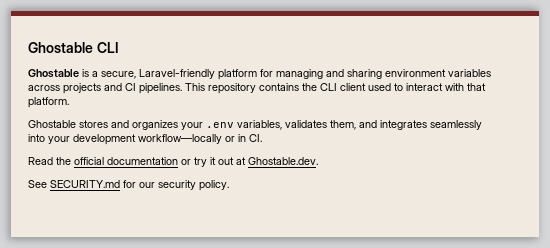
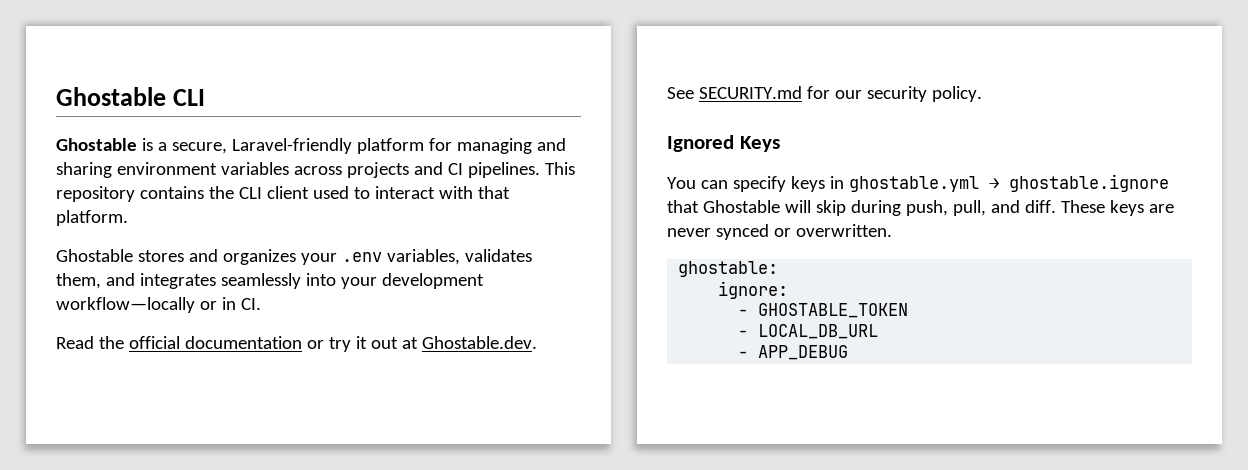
+ Ignored Keys
+ You can specify keys in ghostable.yml → ghostable.ignore that Ghostable will skip during push, pull, and diff. These keys are never synced or overwritten.
+ ghostable:
+ ignore:
+ - GHOSTABLE_TOKEN
+ - LOCAL_DB_URL
+ - APP_DEBUG

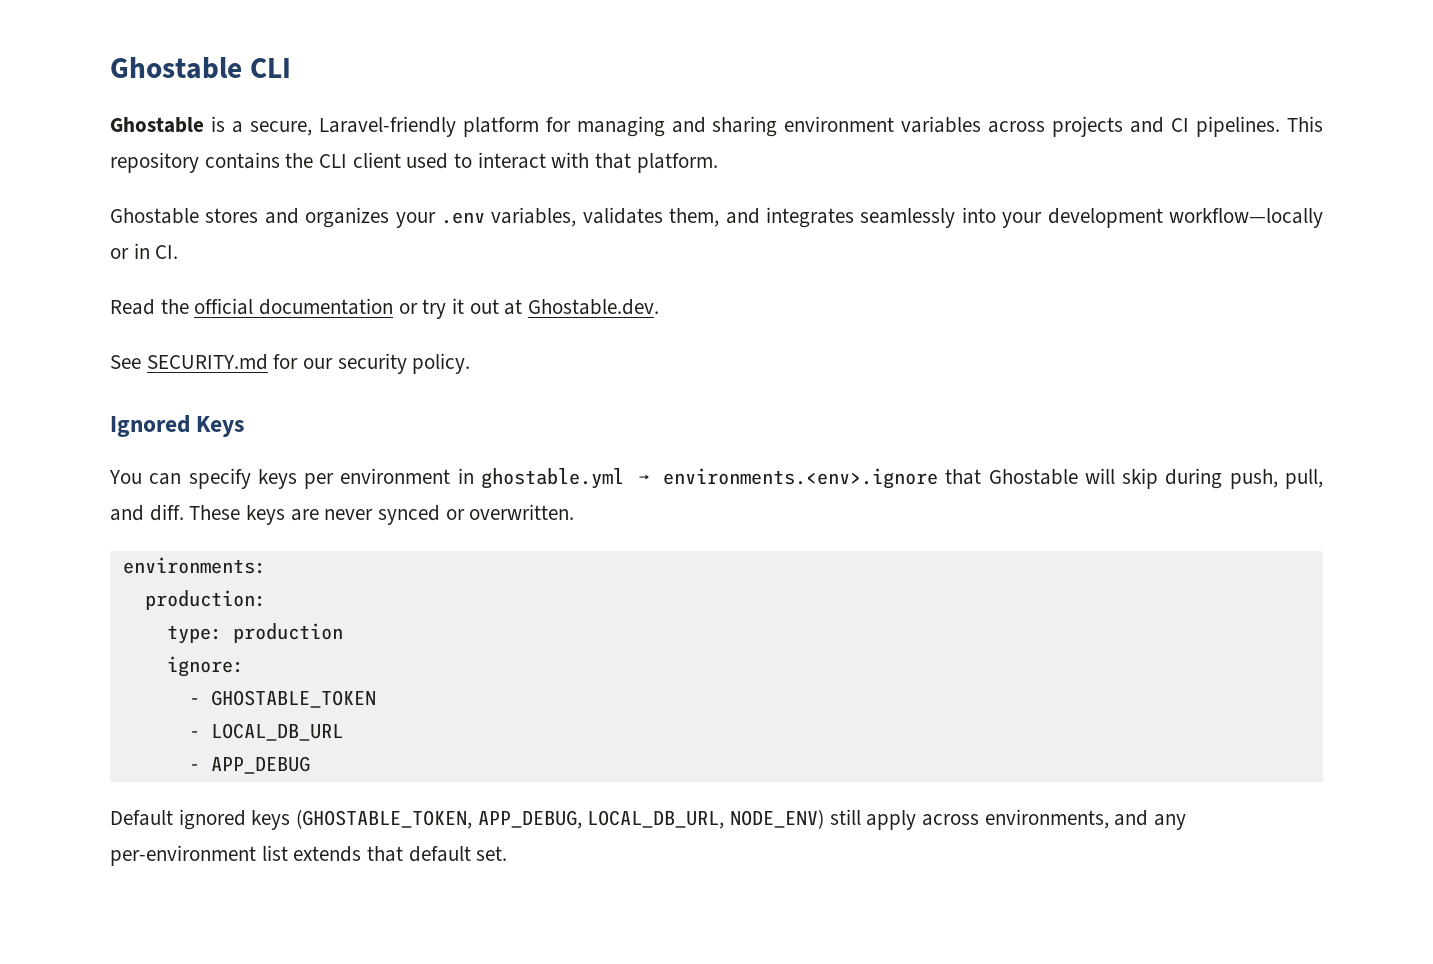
- You can specify keys in ghostable.yml → ghostable.ignore that Ghostable will skip during push, pull, and diff.
+ You can specify keys per environment in ghostable.yml → environments.<env>.ignore that Ghostable will skip during push, pull, and diff.
- ghostable:
+ environments:
+ production:
+ type: production
+ Default ignored keys (GHOSTABLE_TOKEN, APP_DEBUG, LOCAL_DB_URL, NODE_ENV) still apply across environments, and any per-environment list extends that default set.

